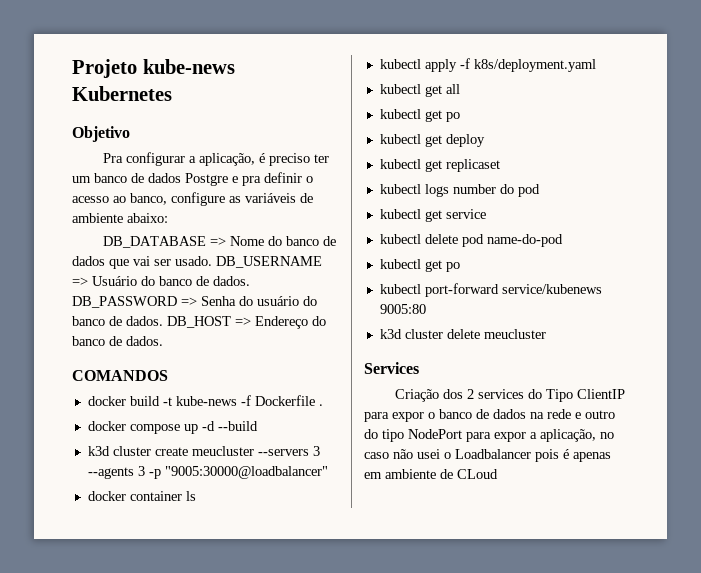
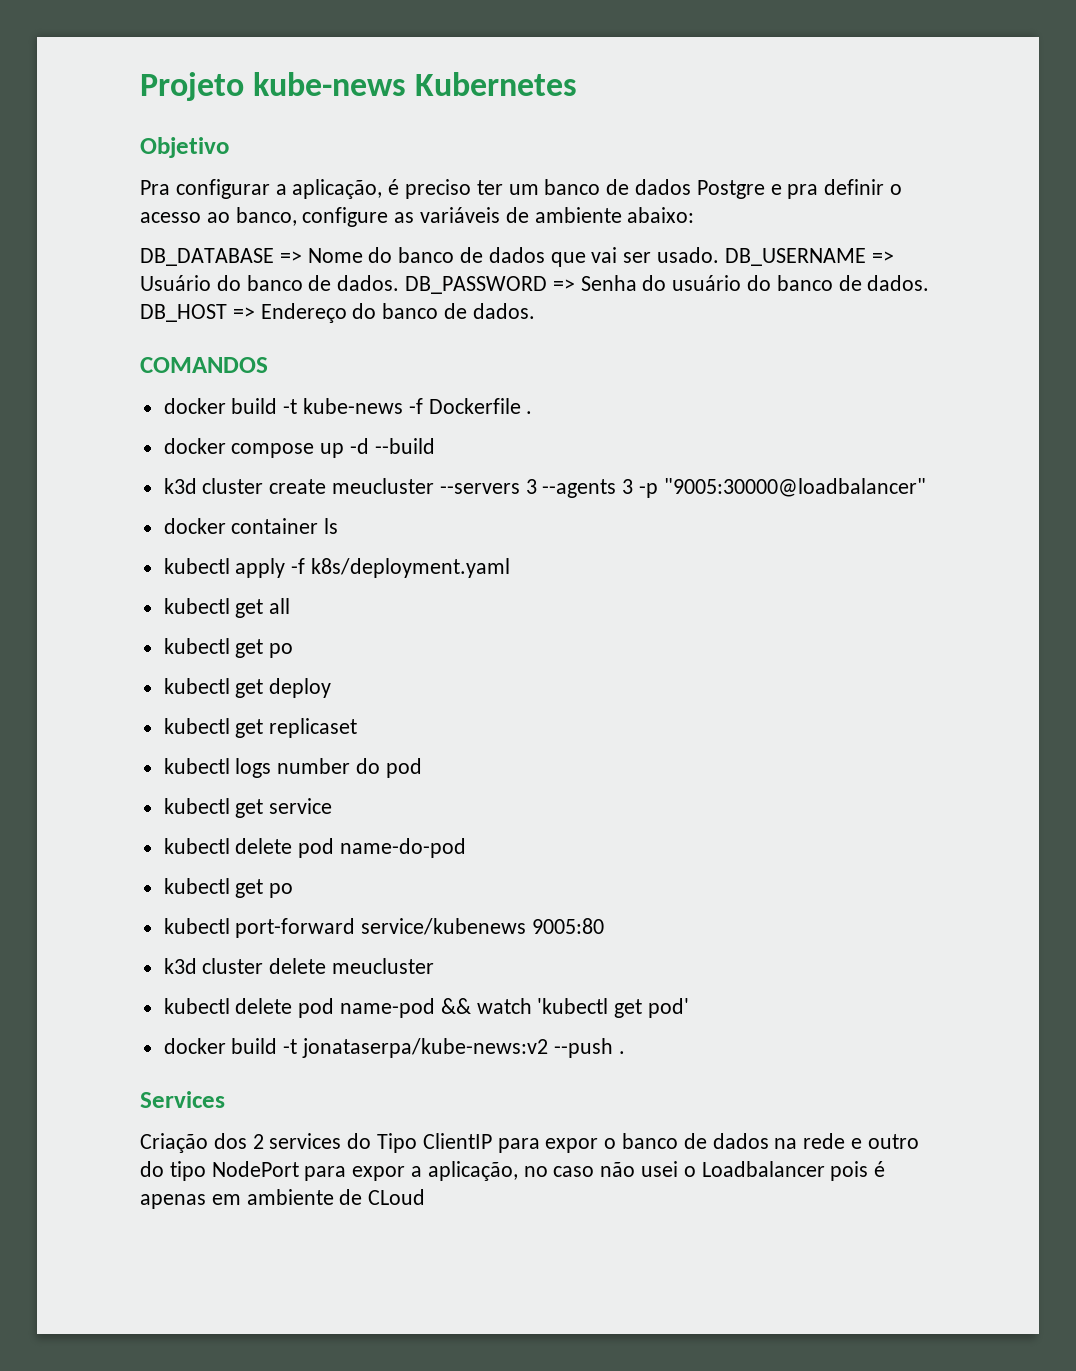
+ kubectl delete pod name-pod && watch 'kubectl get pod'
+ docker build -t jonataserpa/kube-news:v2 --push .

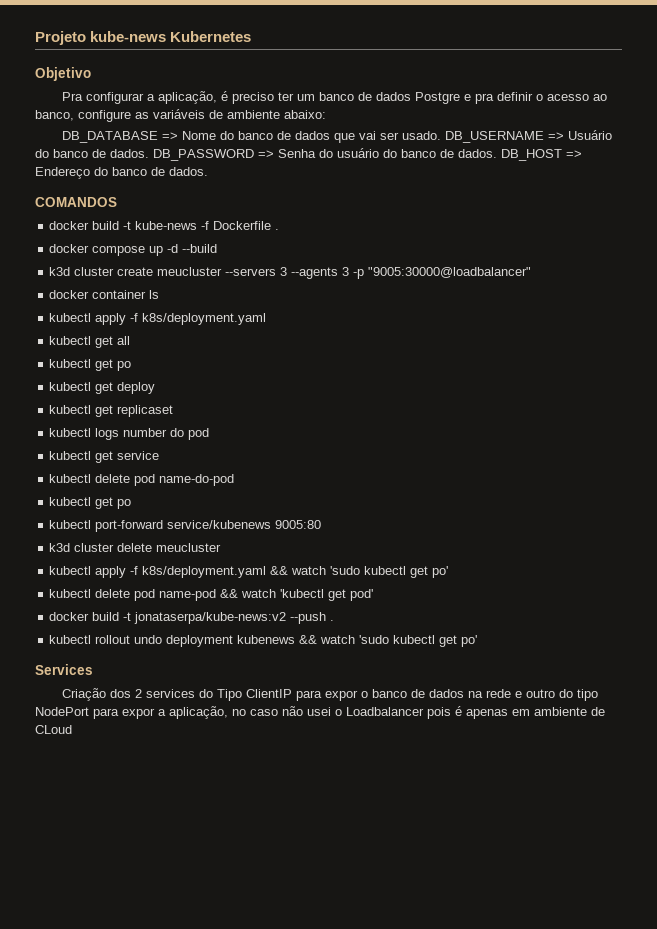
+ kubectl apply -f k8s/deployment.yaml && watch 'sudo kubectl get po'
+ kubectl rollout undo deployment kubenews && watch 'sudo kubectl get po'

